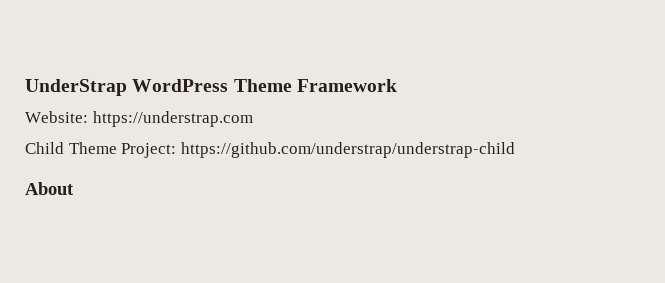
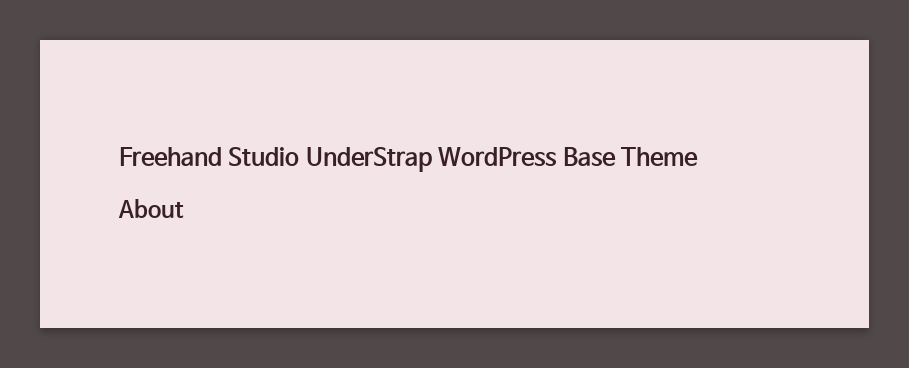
- UnderStrap WordPress Theme Framework
- Website: https://understrap.com
- Child Theme Project: https://github.com/understrap/understrap-child
+ Freehand Studio UnderStrap WordPress Base Theme

